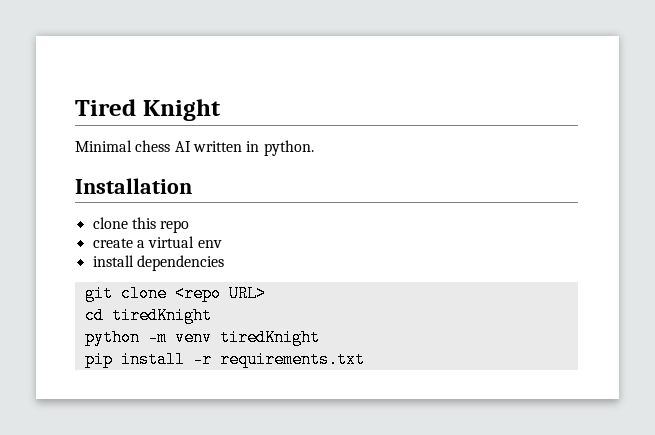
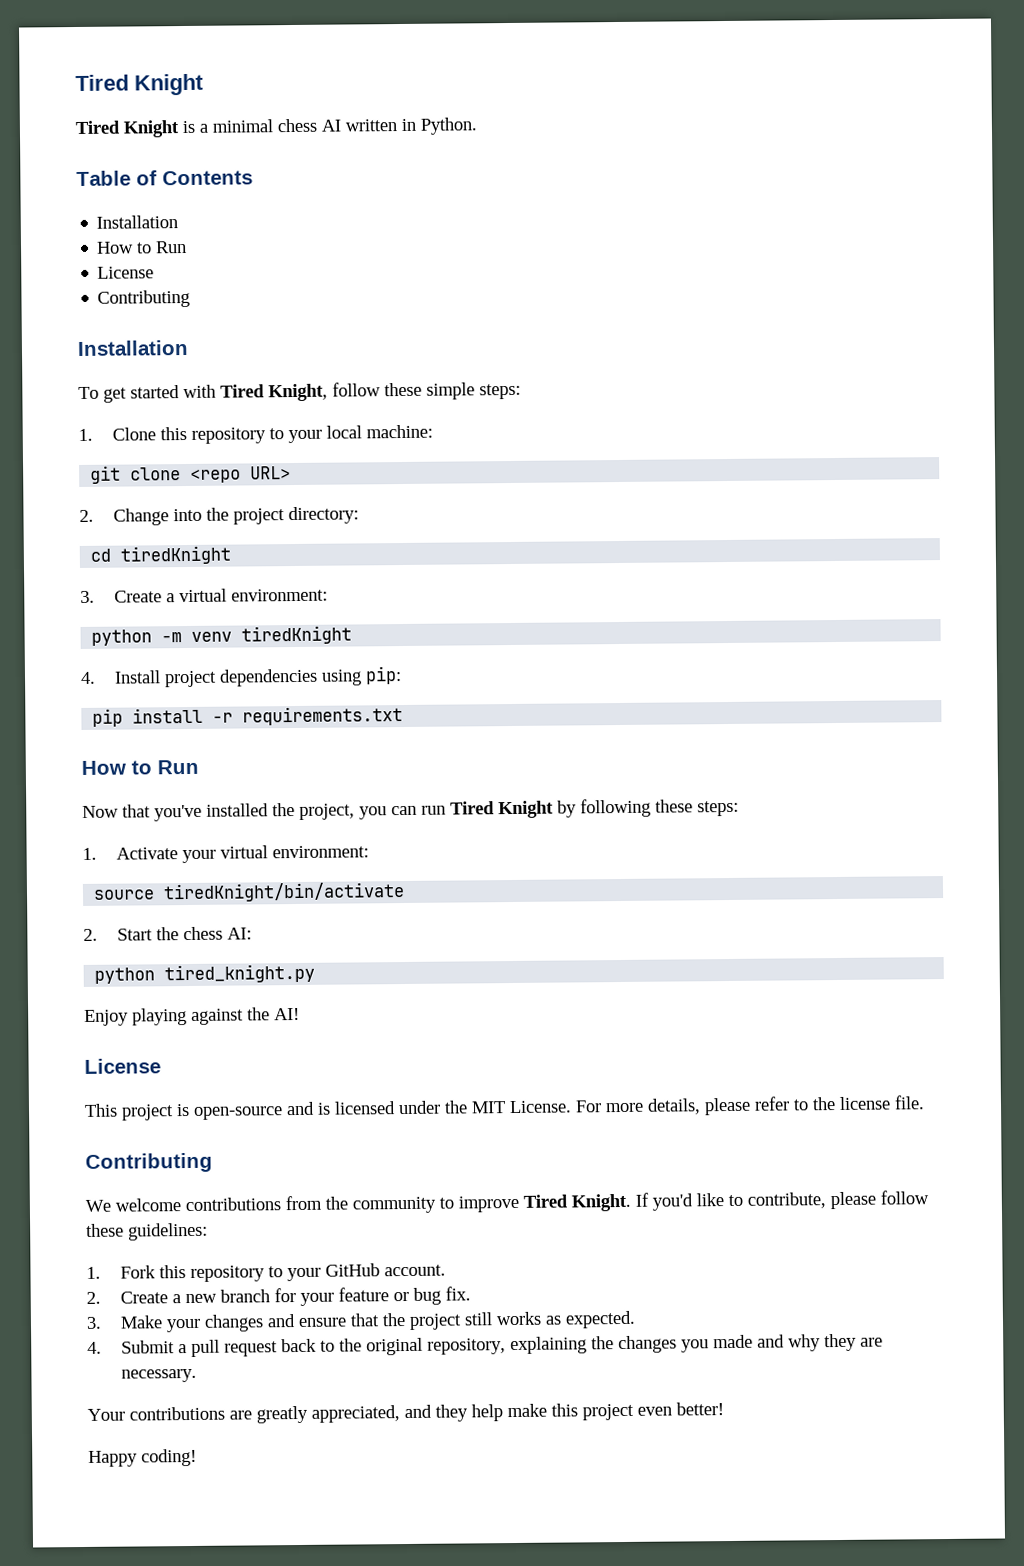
- Minimal chess AI written in python.
+ Tired Knight is a minimal chess AI written in Python.
+ Table of Contents
  Installation
- clone this repo
- create a virtual env
- install dependencies
+ How to Run
+ License
+ Contributing
+ Installation
+ To get started with Tired Knight, follow these simple steps:
+ 1. Clone this repository to your local machine:
  git clone <repo URL>
+ 2. Change into the project directory:
  cd tiredKnight
+ 3. Create a virtual environment:
  python -m venv tiredKnight
+ 4. Install project dependencies using pip:
  pip install -r requirements.txt
+ How to Run
+ Now that you've installed the project, you can run Tired Knight by following these steps:
+ 1. Activate your virtual environment:
+ source tiredKnight/bin/activate
+ 2. Start the chess AI:
+ python tired_knight.py
+ Enjoy playing against the AI!
+ License
+ This project is open-source and is licensed under the MIT License. For more details, please refer to the license file.
+ Contributing
+ We welcome contributions from the community to improve Tired Knight. If you'd like to contribute, please follow these guidelines:
+ 1. Fork this repository to your GitHub account.
+ 2. Create a new branch for your feature or bug fix.
+ 3. Make your changes and ensure that the project still works as expected.
+ 4. Submit a pull request back to the original repository, explaining the changes you made and why they are necessary.
+ Your contributions are greatly appreciated, and they help make this project even better!
+ Happy coding!

